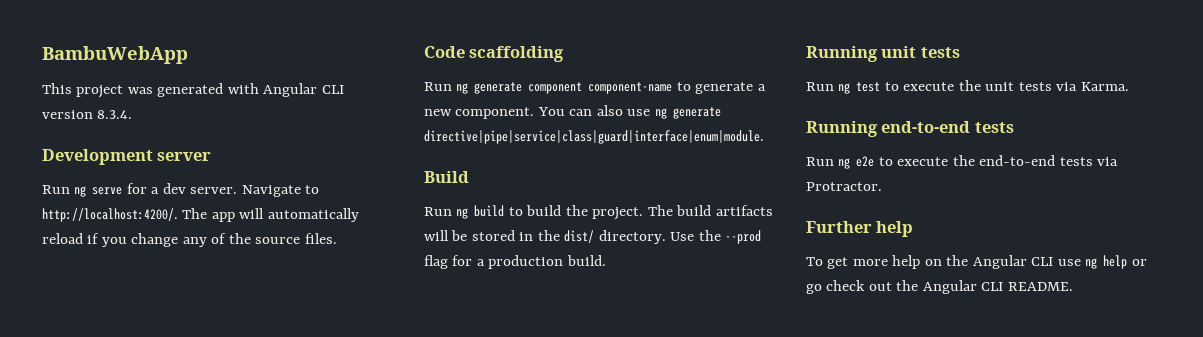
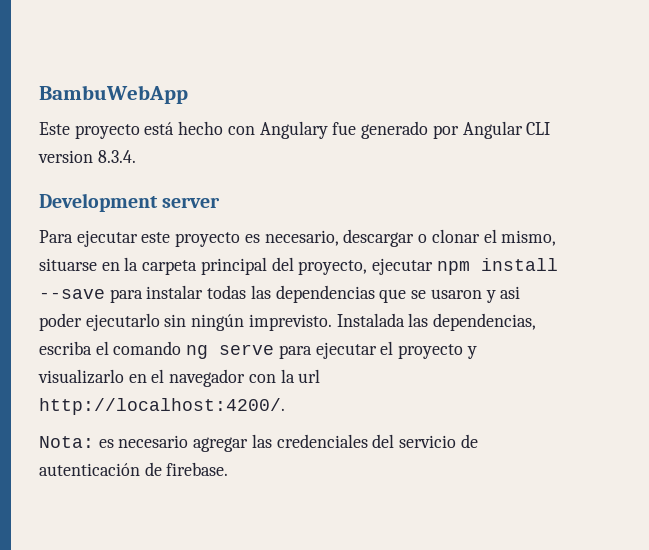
- This project was generated with Angular CLI version 8.3.4.
+ Este proyecto está hecho con Angulary fue generado por Angular CLI version 8.3.4.
- Run ng serve for a dev server. Navigate to http://localhost:4200/. The app will automatically reload if you change any of the source files.
- Code scaffolding
- Run ng generate component component-name to generate a new component. You can also use ng generate directive|pipe|service|class|guard|interface|enum|module.
- Build
- Run ng build to build the project. The build artifacts will be stored in the dist/ directory. Use the --prod flag for a production build.
- Running unit tests
- Run ng test to execute the unit tests via Karma.
- Running end-to-end tests
- Run ng e2e to execute the end-to-end tests via Protractor.
- Further help
- To get more help on the Angular CLI use ng help or go check out the Angular CLI README.
+ Para ejecutar este proyecto es necesario, descargar o clonar el mismo, situarse en la carpeta principal del proyecto, ejecutar npm install --save para instalar todas las dependencias que se usaron y asi poder ejecutarlo sin ningún imprevisto. Instalada las dependencias, escriba el comando ng serve para ejecutar el proyecto y visualizarlo en el navegador con la url http://localhost:4200/.
+ Nota: es necesario agregar las credenciales del servicio de autenticación de firebase.

